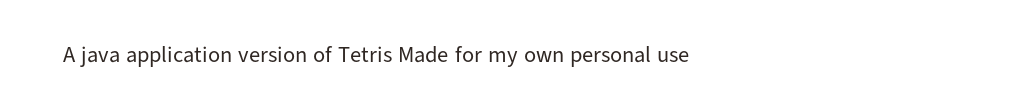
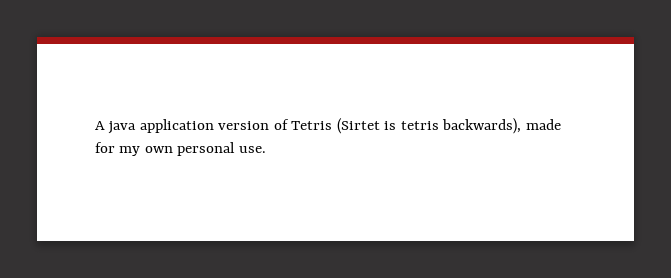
- A java application version of Tetris Made for my own personal use
+ A java application version of Tetris (Sirtet is tetris backwards), made for my own personal use.

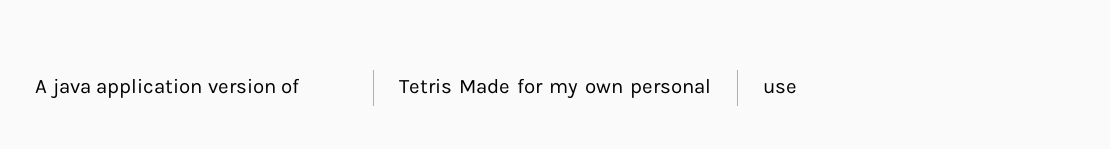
- A java application version of Tetris (Sirtet is tetris backwards), made for my own personal use.
+ A java application version of Tetris Made for my own personal use

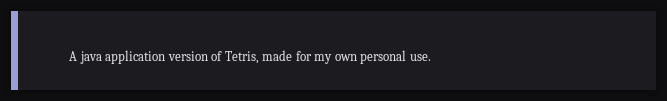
- A java application version of Tetris Made for my own personal use
+ A java application version of Tetris, made for my own personal use.

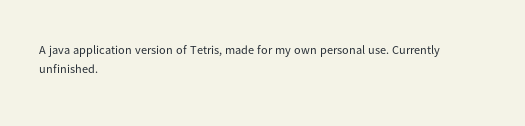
+ Currently unfinished.

